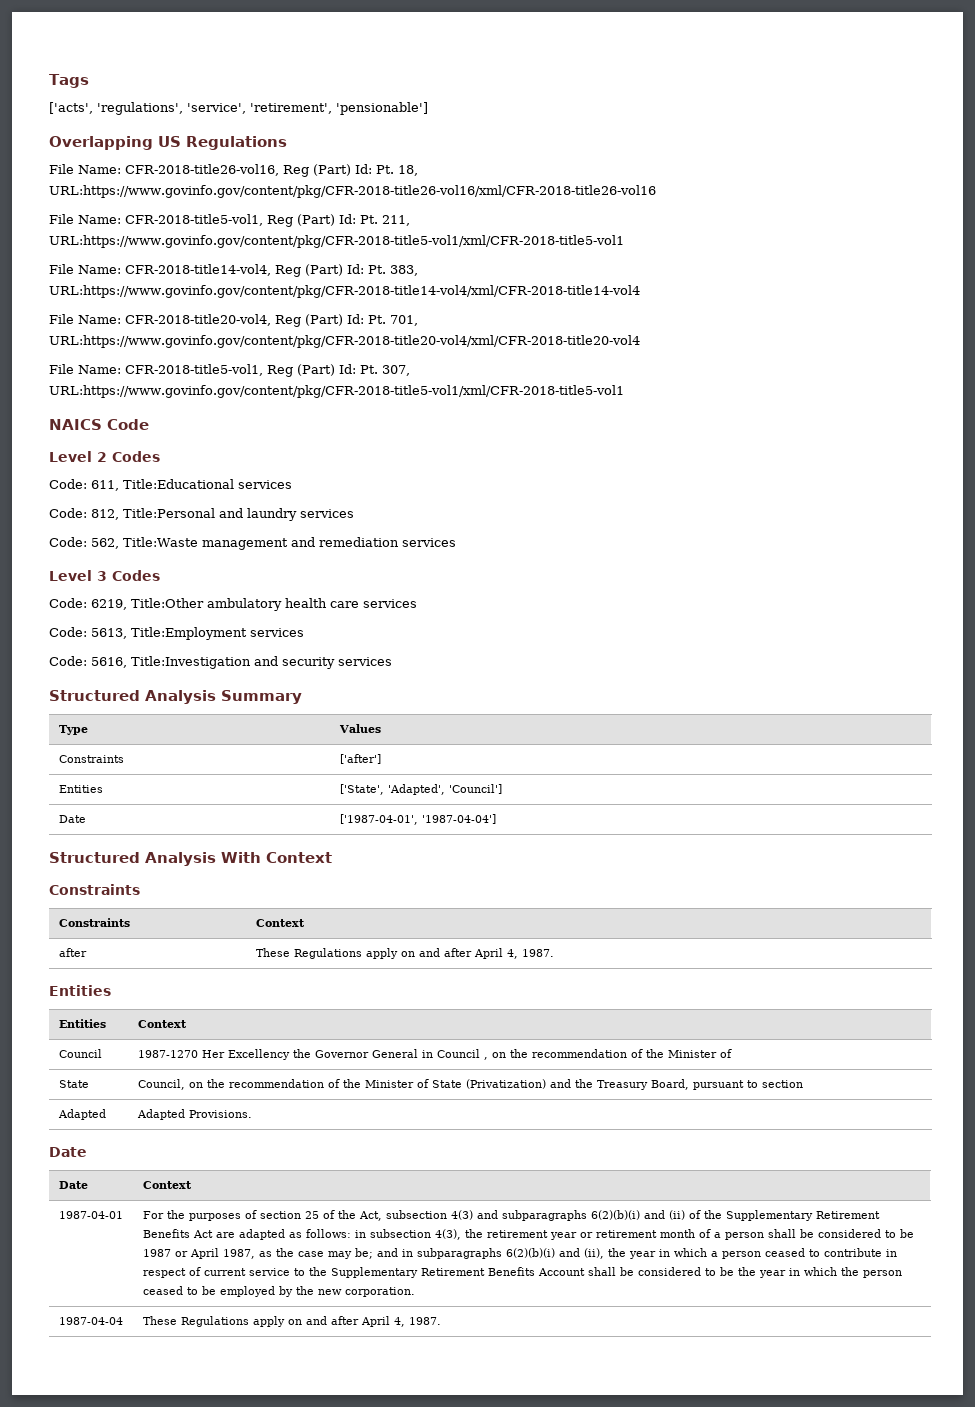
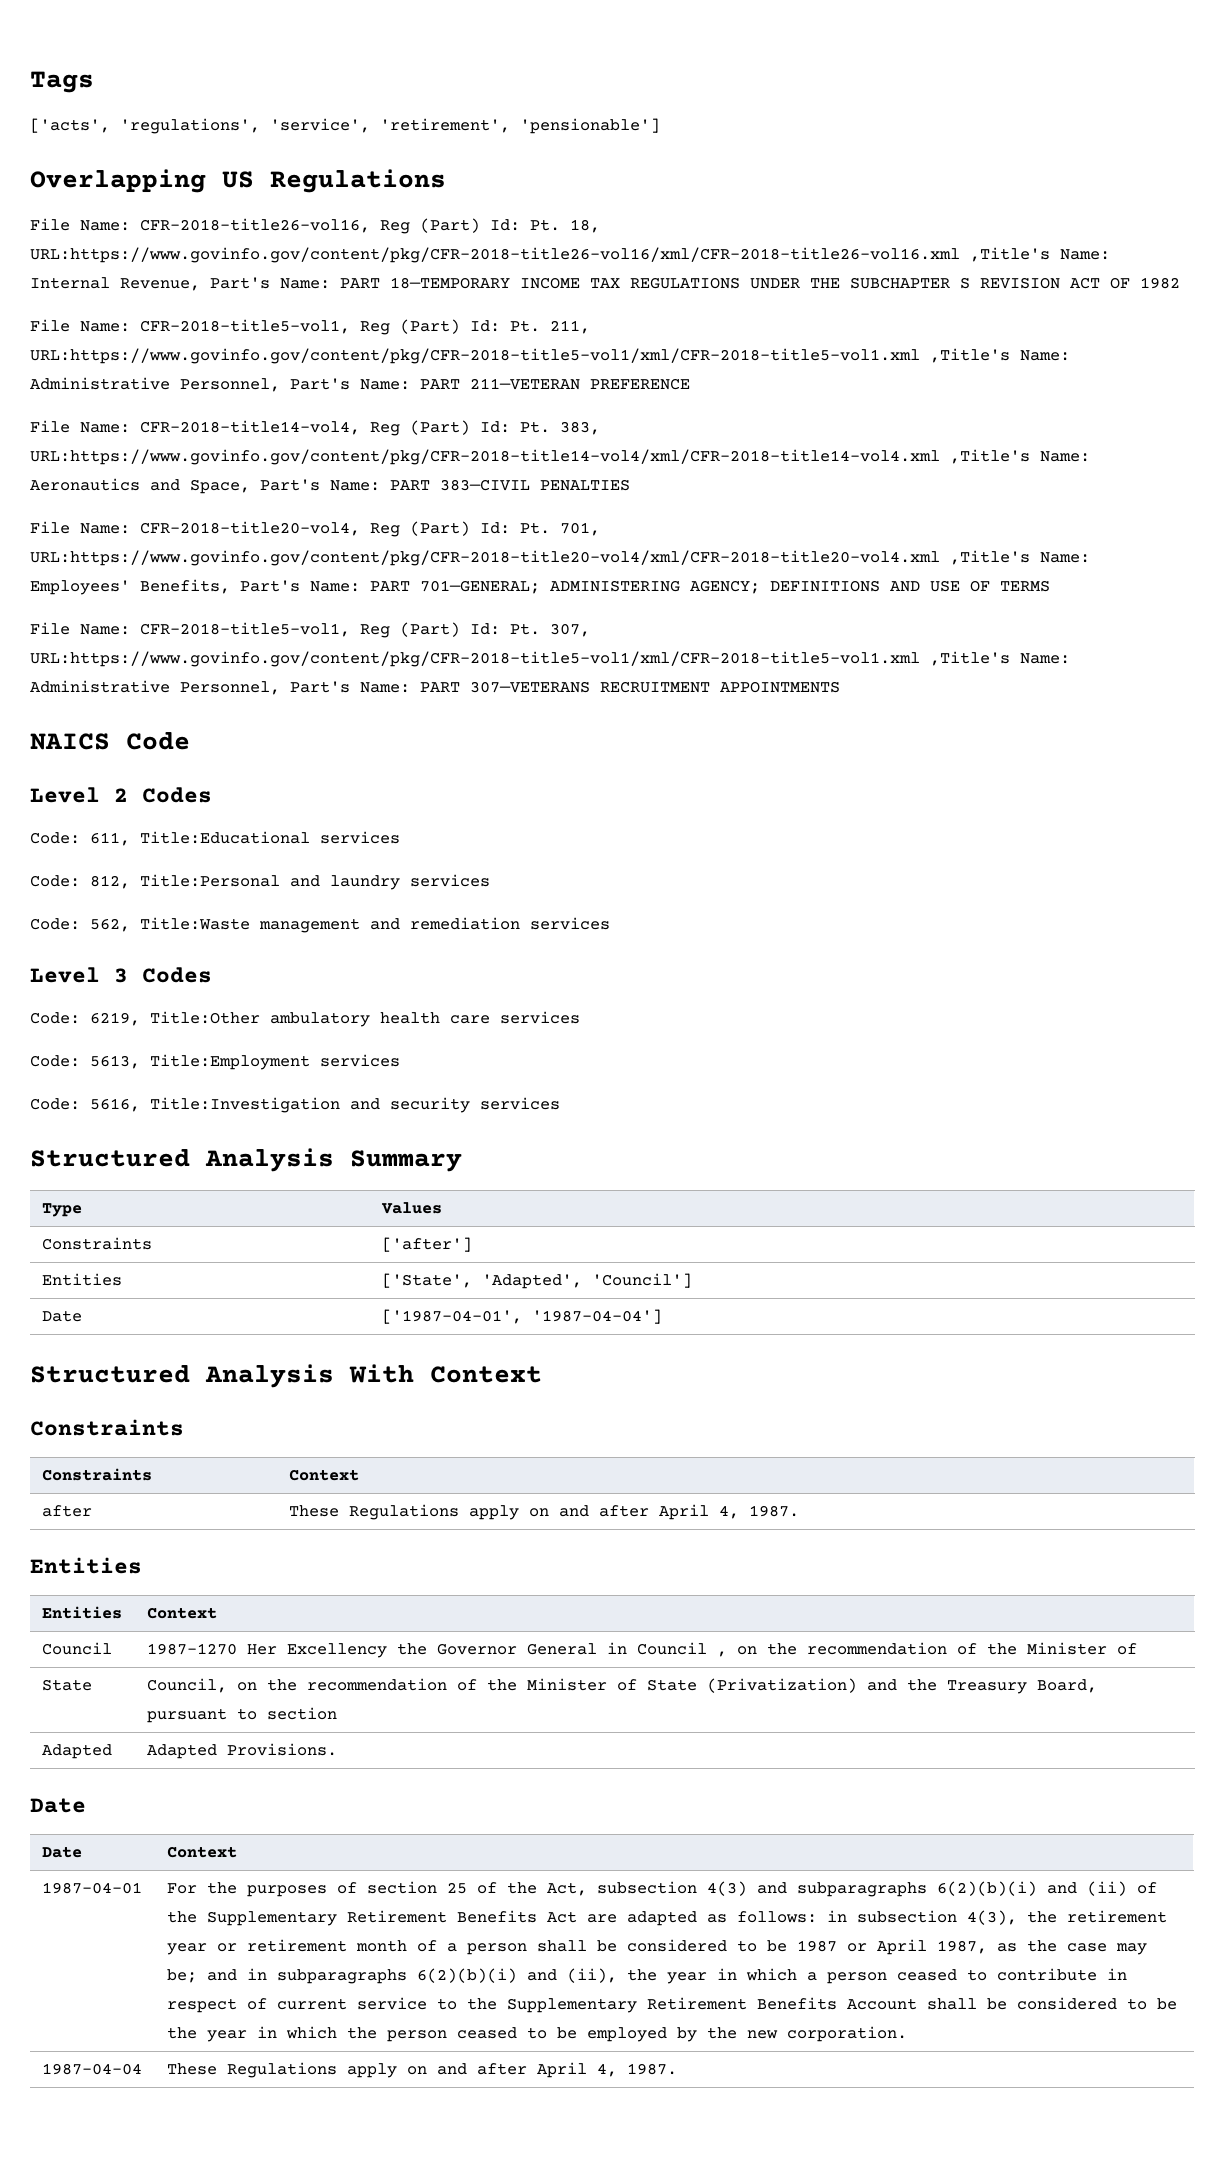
- File Name: CFR-2018-title26-vol16, Reg (Part) Id: Pt. 18, URL:https://www.govinfo.gov/content/pkg/CFR-2018-title26-vol16/xml/CFR-2018-title26-vol16
+ File Name: CFR-2018-title26-vol16, Reg (Part) Id: Pt. 18, URL:https://www.govinfo.gov/content/pkg/CFR-2018-title26-vol16/xml/CFR-2018-title26-vol16.xml ,Title's Name: Internal Revenue, Part's Name: PART 18—TEMPORARY INCOME TAX REGULATIONS UNDER THE SUBCHAPTER S REVISION ACT OF 1982
- File Name: CFR-2018-title5-vol1, Reg (Part) Id: Pt. 211, URL:https://www.govinfo.gov/content/pkg/CFR-2018-title5-vol1/xml/CFR-2018-title5-vol1
+ File Name: CFR-2018-title5-vol1, Reg (Part) Id: Pt. 211, URL:https://www.govinfo.gov/content/pkg/CFR-2018-title5-vol1/xml/CFR-2018-title5-vol1.xml ,Title's Name: Administrative Personnel, Part's Name: PART 211—VETERAN PREFERENCE
- File Name: CFR-2018-title14-vol4, Reg (Part) Id: Pt. 383, URL:https://www.govinfo.gov/content/pkg/CFR-2018-title14-vol4/xml/CFR-2018-title14-vol4
+ File Name: CFR-2018-title14-vol4, Reg (Part) Id: Pt. 383, URL:https://www.govinfo.gov/content/pkg/CFR-2018-title14-vol4/xml/CFR-2018-title14-vol4.xml ,Title's Name: Aeronautics and Space, Part's Name: PART 383—CIVIL PENALTIES
- File Name: CFR-2018-title20-vol4, Reg (Part) Id: Pt. 701, URL:https://www.govinfo.gov/content/pkg/CFR-2018-title20-vol4/xml/CFR-2018-title20-vol4
+ File Name: CFR-2018-title20-vol4, Reg (Part) Id: Pt. 701, URL:https://www.govinfo.gov/content/pkg/CFR-2018-title20-vol4/xml/CFR-2018-title20-vol4.xml ,Title's Name: Employees' Benefits, Part's Name: PART 701—GENERAL; ADMINISTERING AGENCY; DEFINITIONS AND USE OF TERMS
- File Name: CFR-2018-title5-vol1, Reg (Part) Id: Pt. 307, URL:https://www.govinfo.gov/content/pkg/CFR-2018-title5-vol1/xml/CFR-2018-title5-vol1
+ File Name: CFR-2018-title5-vol1, Reg (Part) Id: Pt. 307, URL:https://www.govinfo.gov/content/pkg/CFR-2018-title5-vol1/xml/CFR-2018-title5-vol1.xml ,Title's Name: Administrative Personnel, Part's Name: PART 307—VETERANS RECRUITMENT APPOINTMENTS

